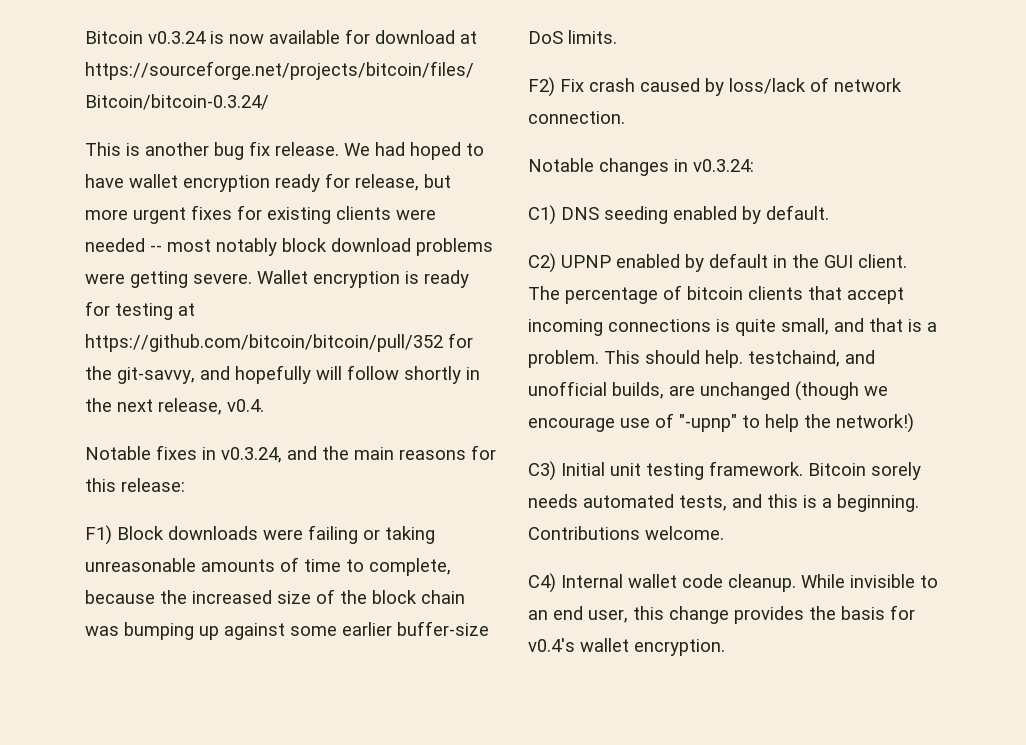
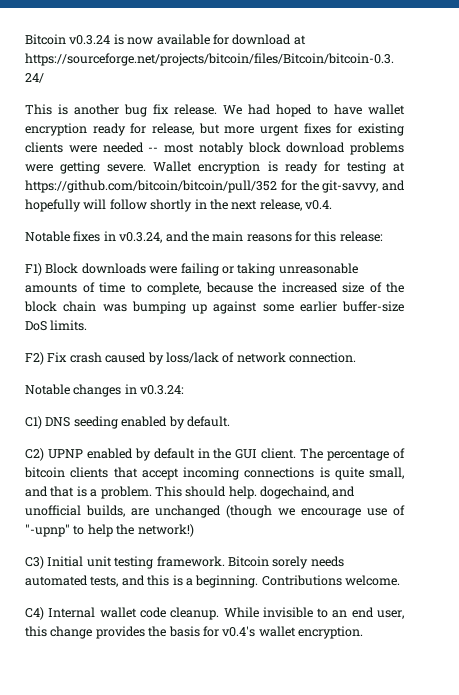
- This should help. testchaind, and unofficial builds, are unchanged (though we encourage use of "-upnp" to help the network!)
+ This should help. dogechaind, and unofficial builds, are unchanged (though we encourage use of "-upnp" to help the network!)

